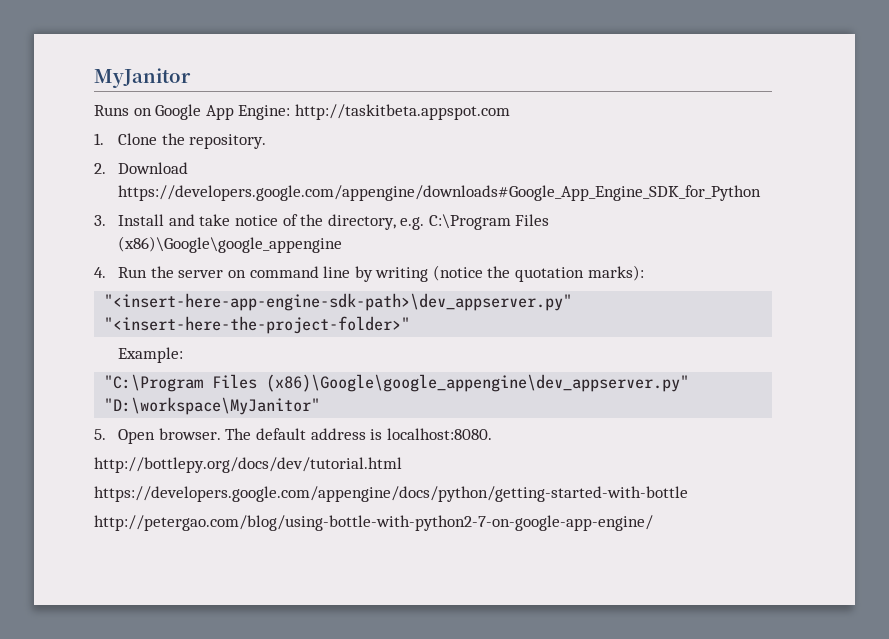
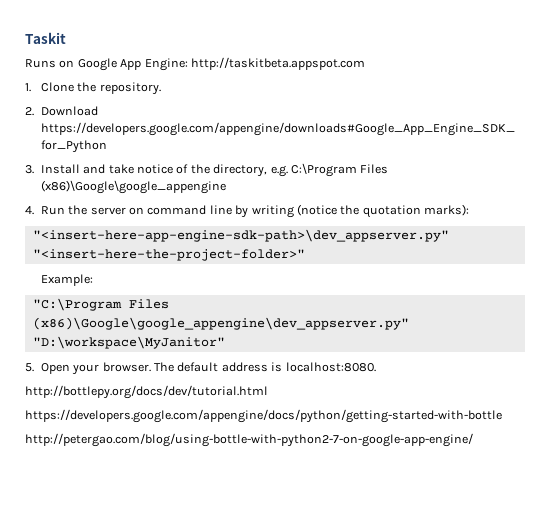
- MyJanitor
+ Taskit
- 5. Open browser.
+ 5. Open your browser.

